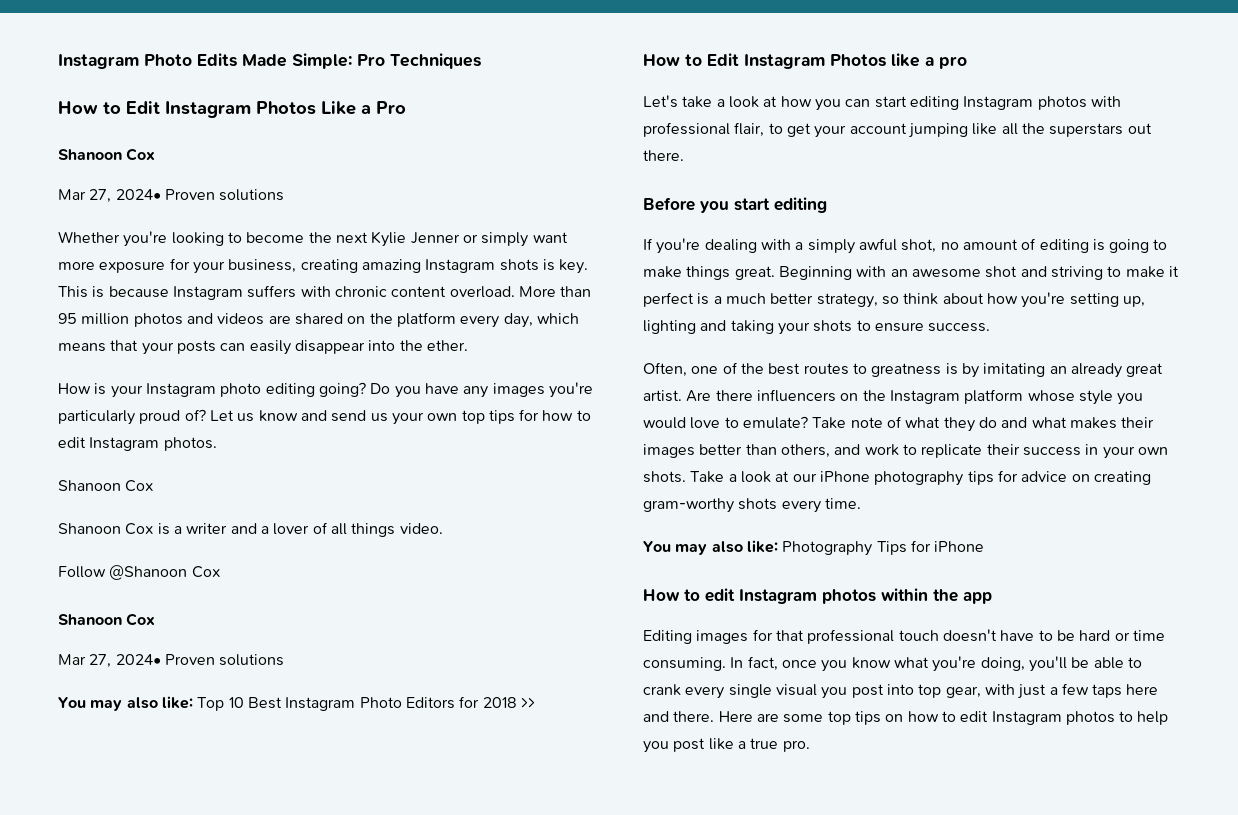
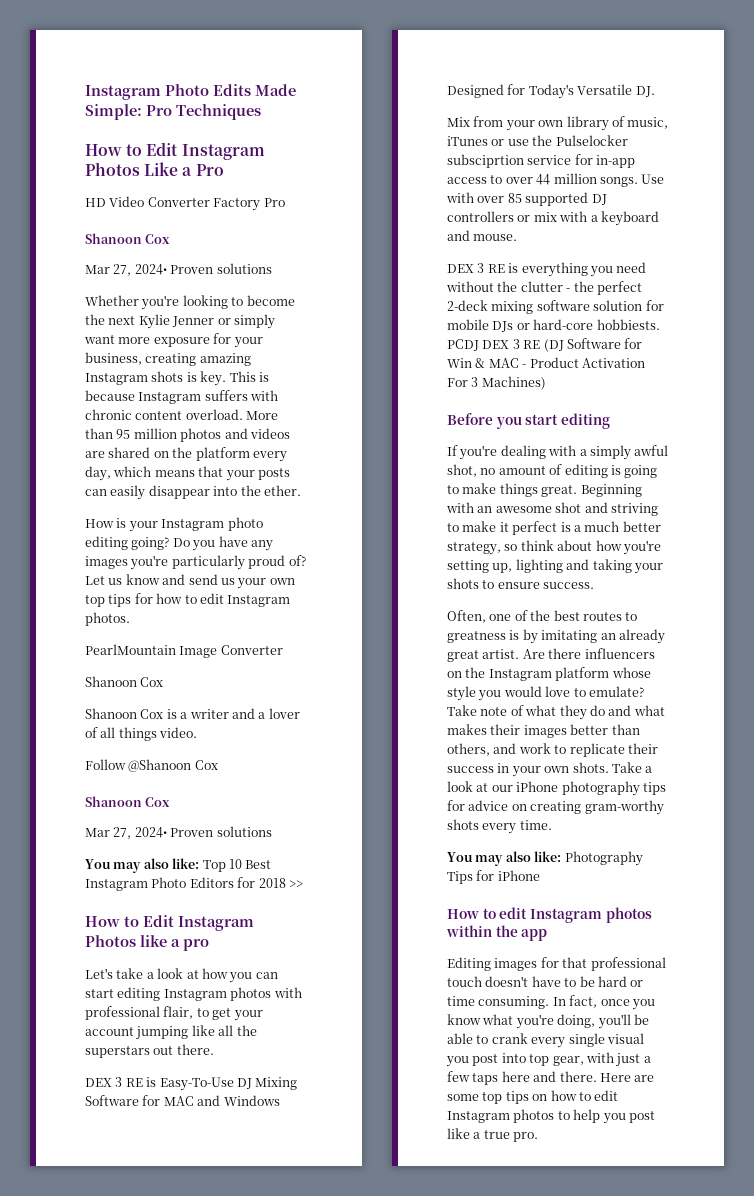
+ HD Video Converter Factory Pro
+ PearlMountain Image Converter
+ DEX 3 RE is Easy-To-Use DJ Mixing Software for MAC and Windows Designed for Today's Versatile DJ.
+ Mix from your own library of music, iTunes or use the Pulselocker subsciprtion service for in-app access to over 44 million songs. Use with over 85 supported DJ controllers or mix with a keyboard and mouse.
+ DEX 3 RE is everything you need without the clutter - the perfect 2-deck mixing software solution for mobile DJs or hard-core hobbiests. PCDJ DEX 3 RE (DJ Software for Win & MAC - Product Activation For 3 Machines)

